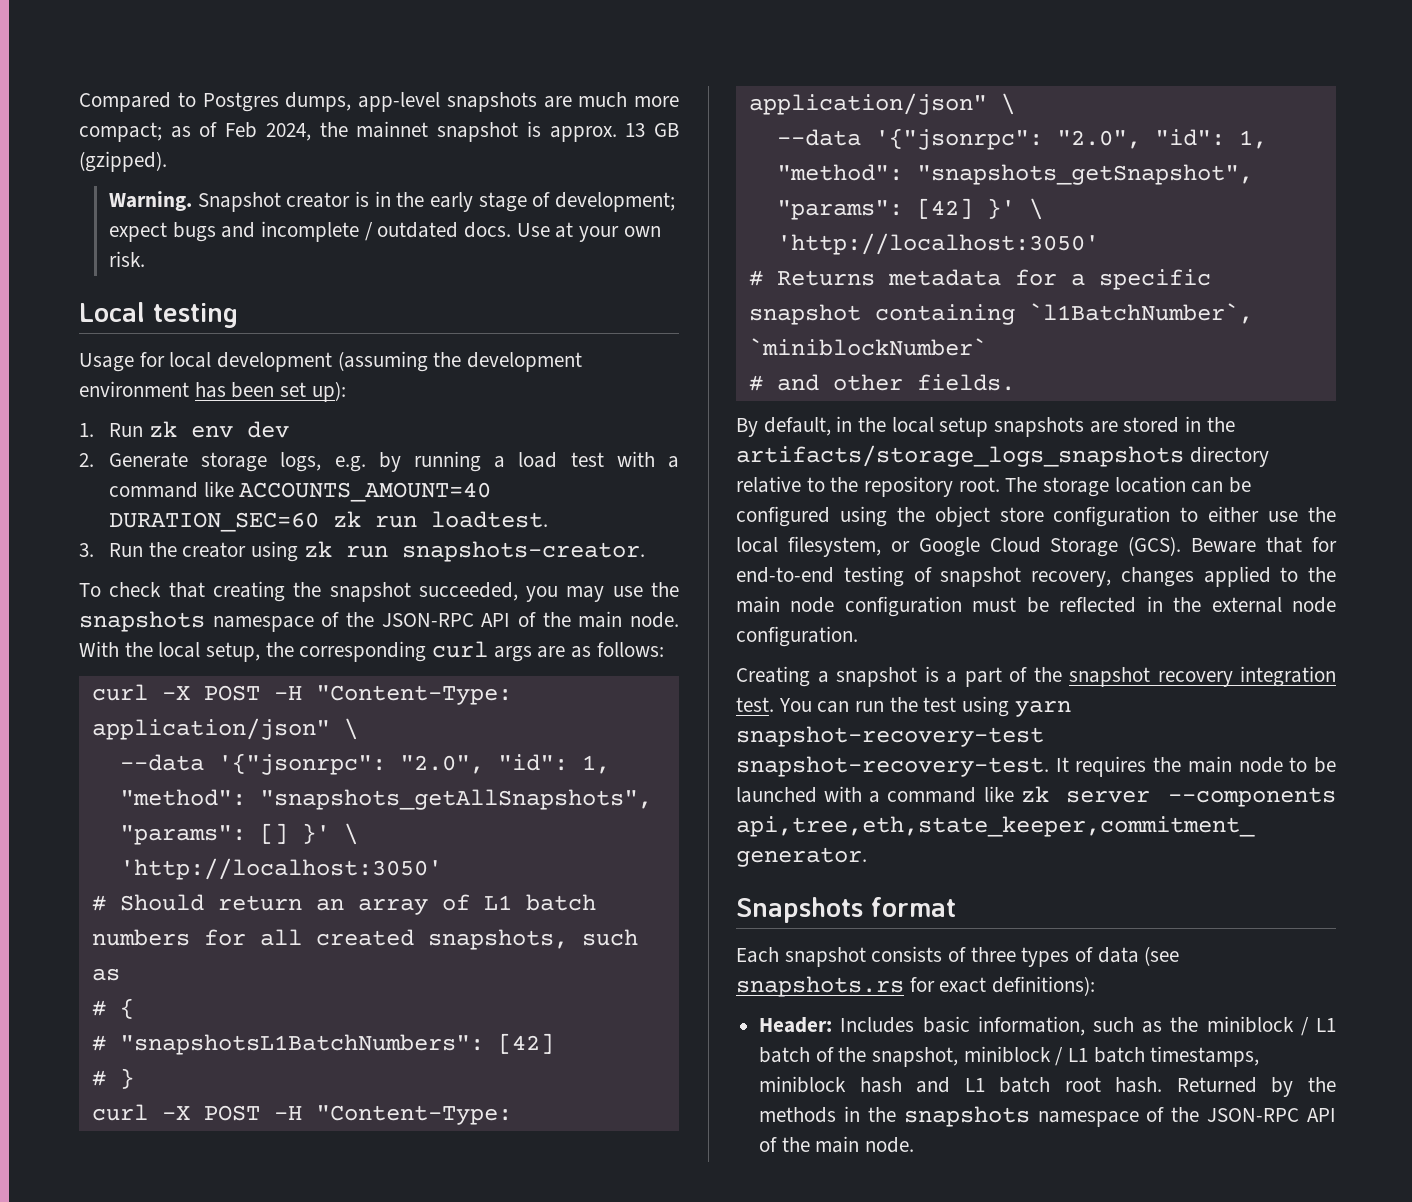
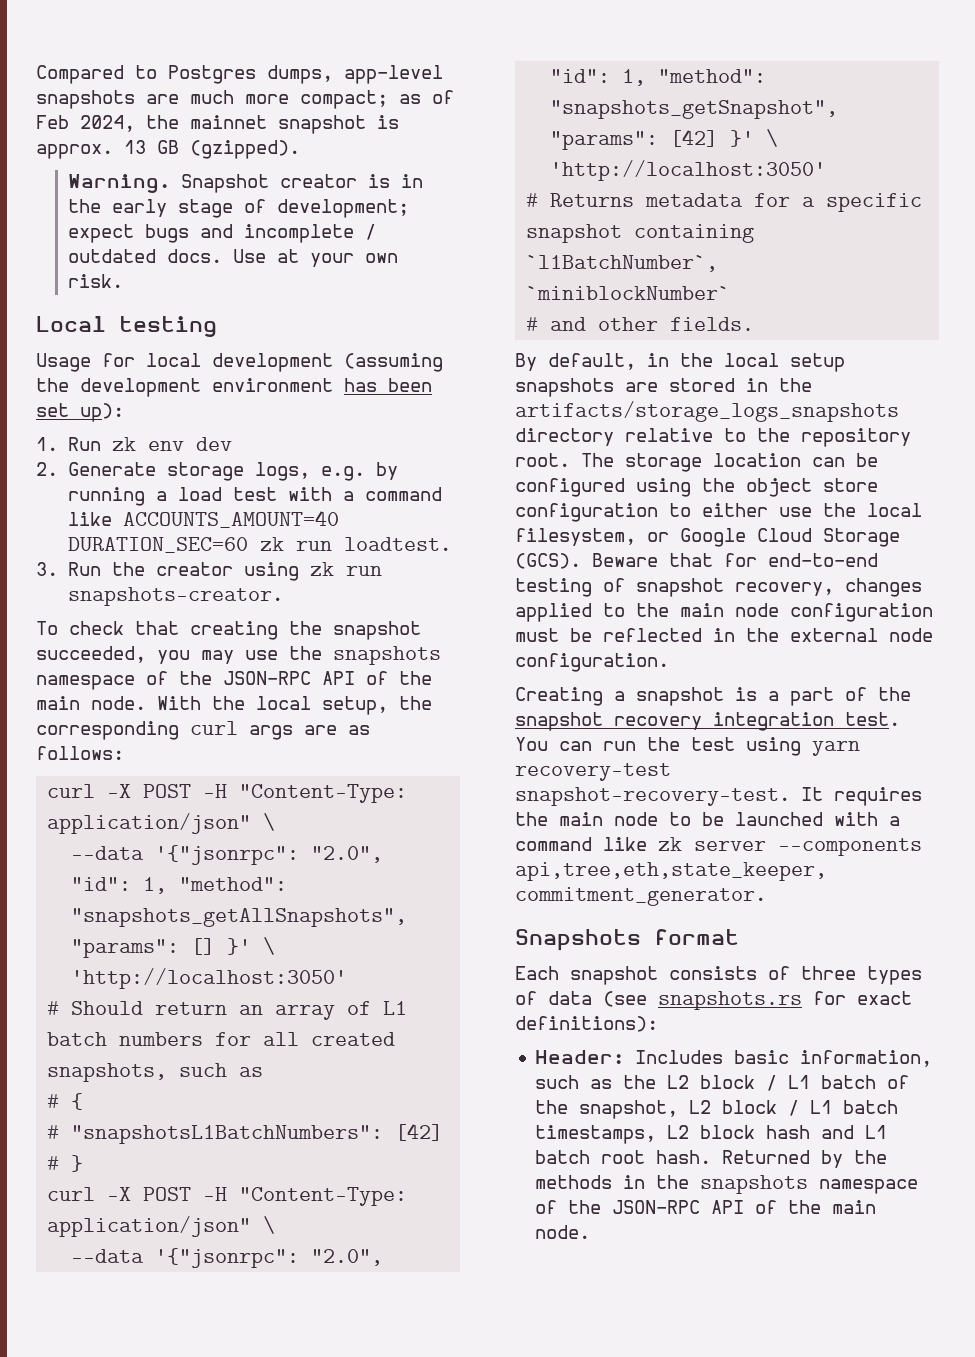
- You can run the test using yarn snapshot-recovery-test snapshot-recovery-test.
+ You can run the test using yarn recovery-test snapshot-recovery-test.
- Header: Includes basic information, such as the miniblock / L1 batch of the snapshot, miniblock / L1 batch timestamps, miniblock hash and L1 batch root hash.
+ Header: Includes basic information, such as the L2 block / L1 batch of the snapshot, L2 block / L1 batch timestamps, L2 block hash and L1 batch root hash.

